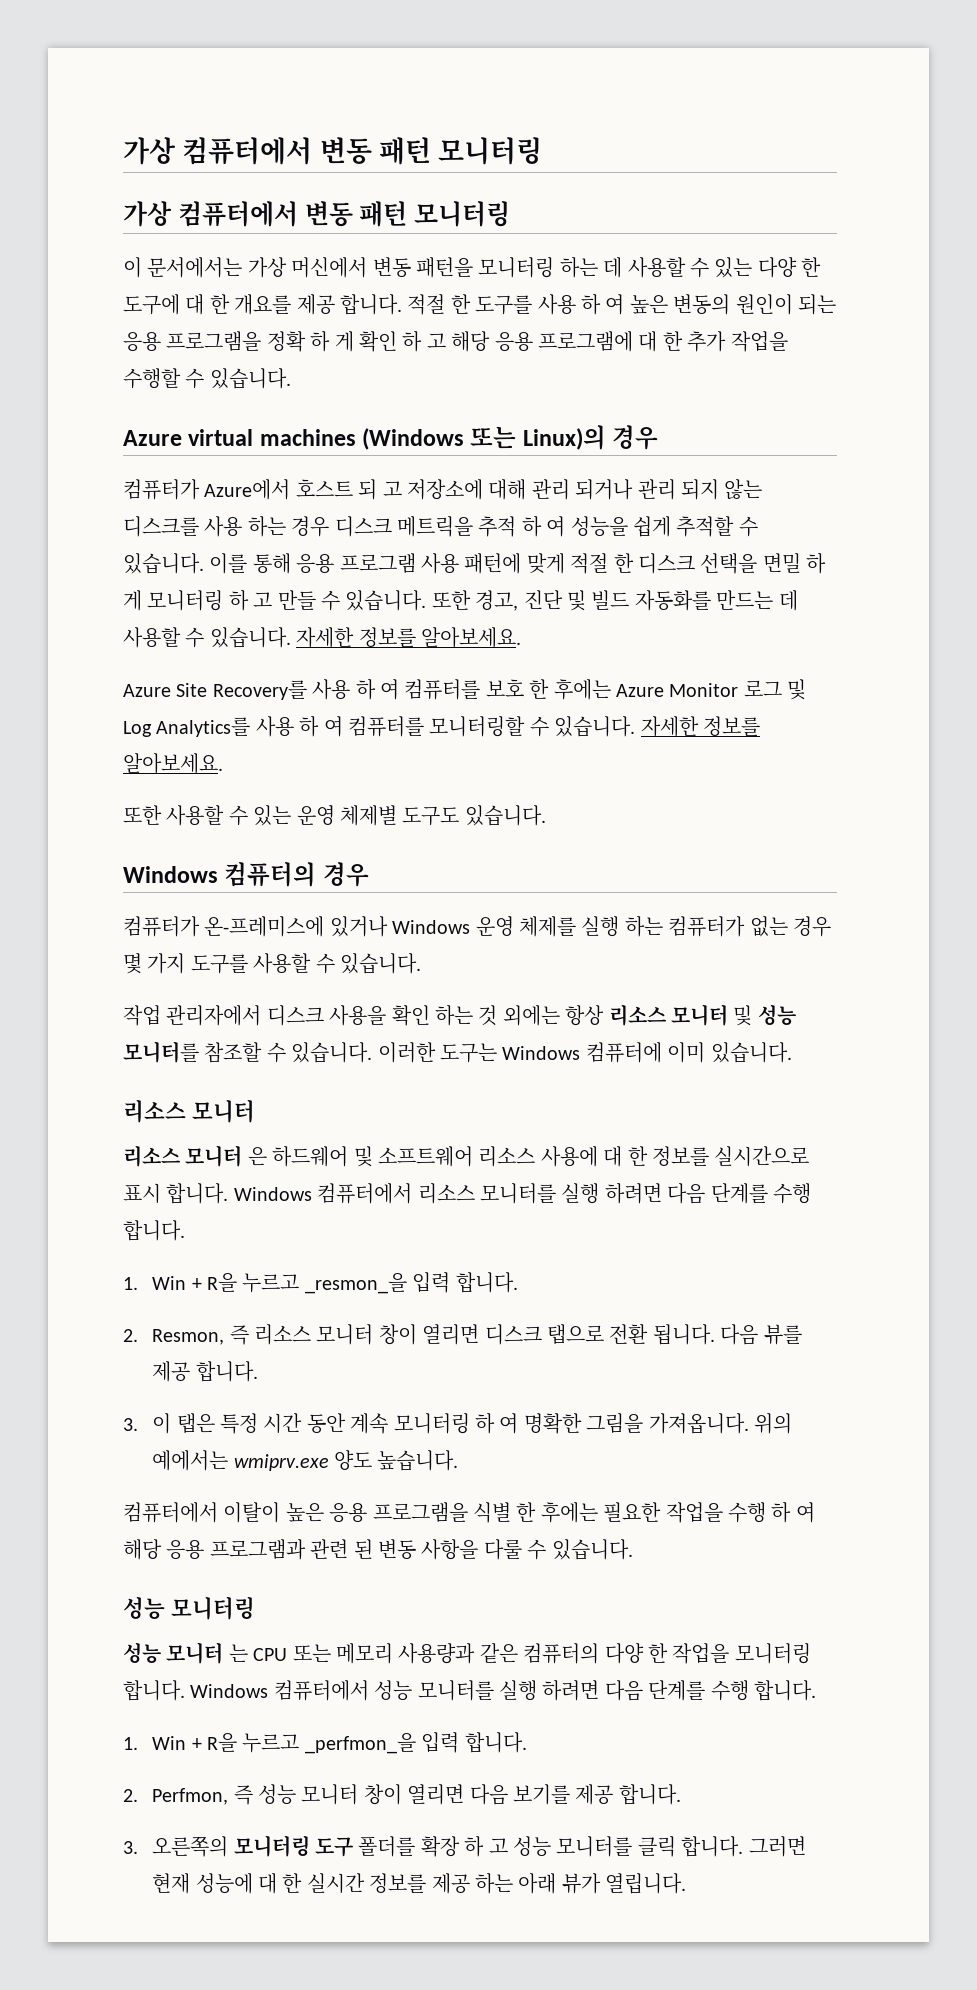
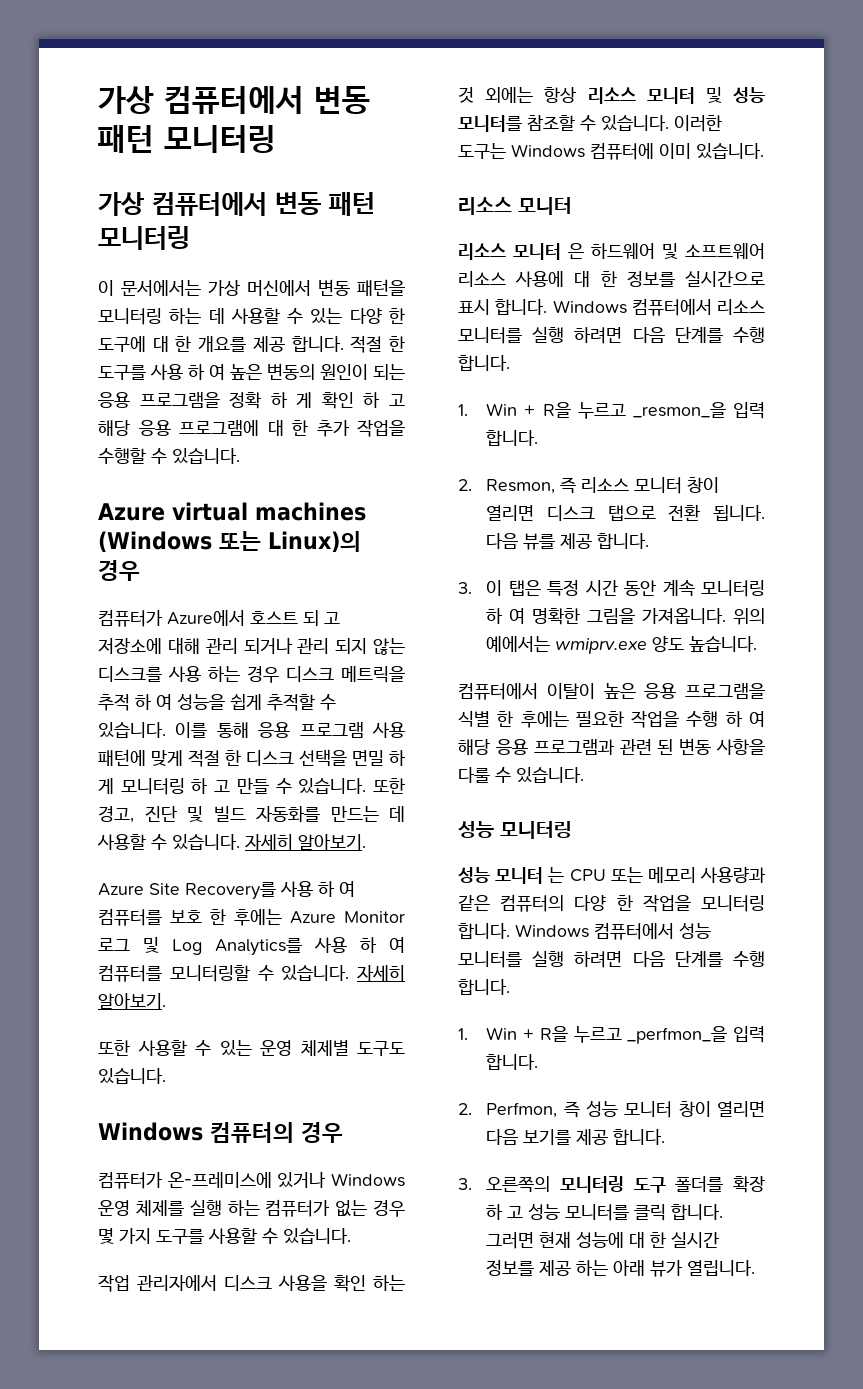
- 또한 경고, 진단 및 빌드 자동화를 만드는 데 사용할 수 있습니다. 자세한 정보를 알아보세요.
+ 또한 경고, 진단 및 빌드 자동화를 만드는 데 사용할 수 있습니다. 자세히 알아보기.
- Azure Site Recovery를 사용 하 여 컴퓨터를 보호 한 후에는 Azure Monitor 로그 및 Log Analytics를 사용 하 여 컴퓨터를 모니터링할 수 있습니다. 자세한 정보를 알아보세요.
+ Azure Site Recovery를 사용 하 여 컴퓨터를 보호 한 후에는 Azure Monitor 로그 및 Log Analytics를 사용 하 여 컴퓨터를 모니터링할 수 있습니다. 자세히 알아보기.

